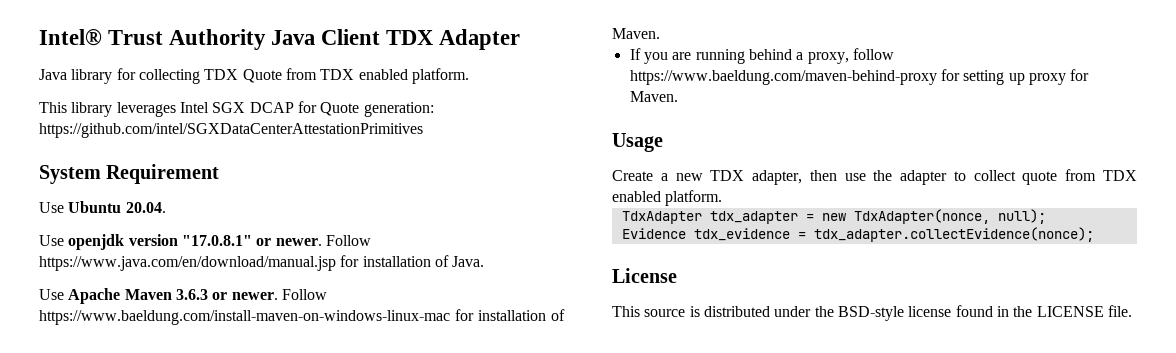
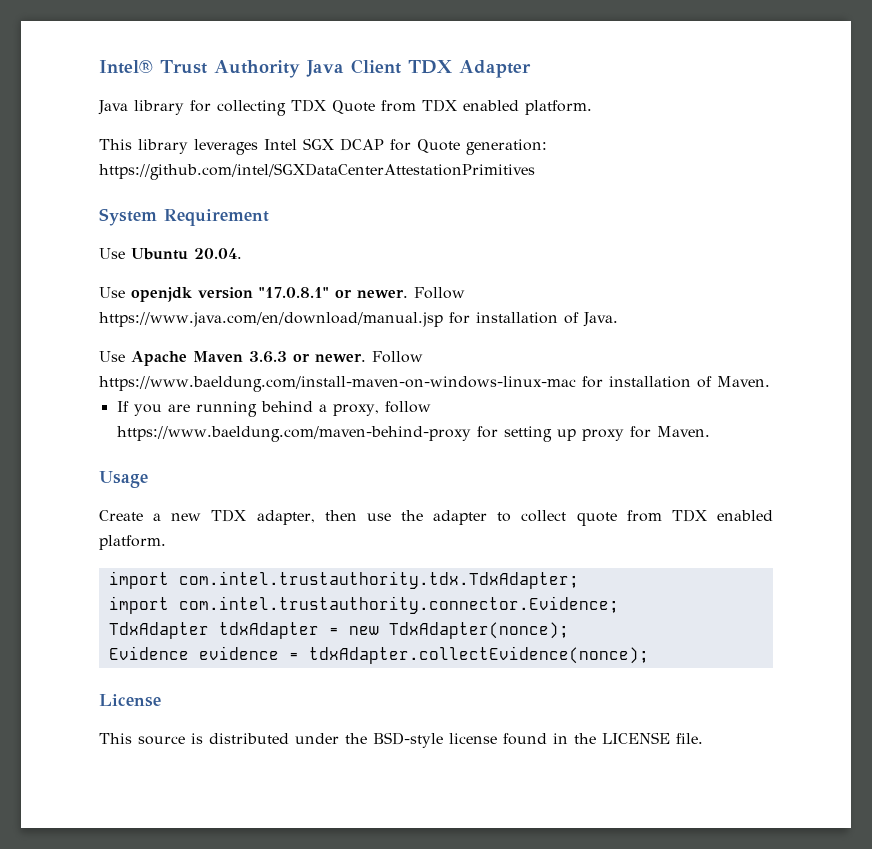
+ import com.intel.trustauthority.tdx.TdxAdapter;
+ import com.intel.trustauthority.connector.Evidence;
- TdxAdapter tdx_adapter = new TdxAdapter(nonce, null);
+ TdxAdapter tdxAdapter = new TdxAdapter(nonce);
- Evidence tdx_evidence = tdx_adapter.collectEvidence(nonce);
+ Evidence evidence = tdxAdapter.collectEvidence(nonce);

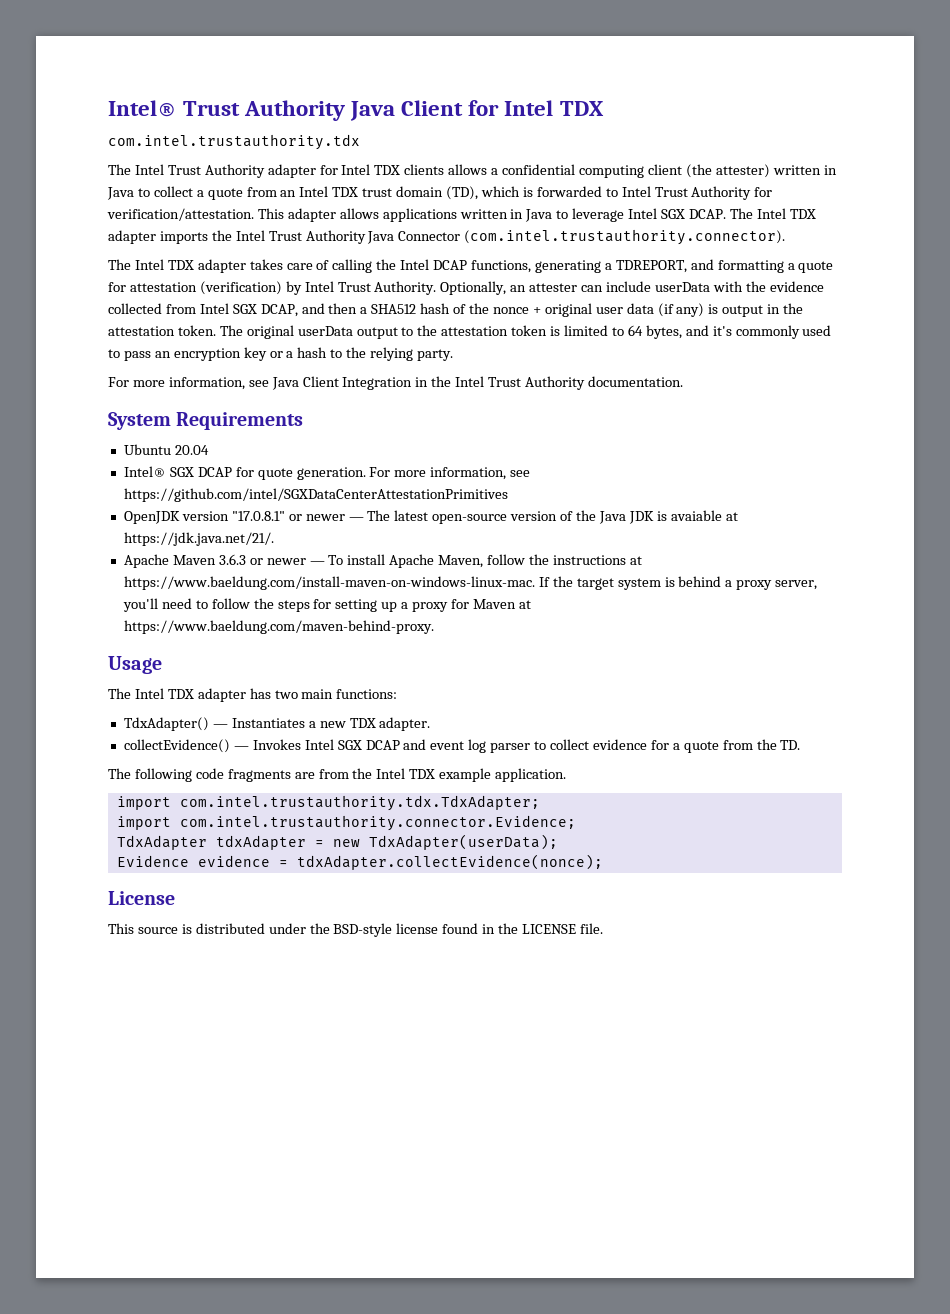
- Intel® Trust Authority Java Client TDX Adapter
- Java library for collecting TDX Quote from TDX enabled platform.
- This library leverages Intel SGX DCAP for Quote generation: https://github.com/intel/SGXDataCenterAttestationPrimitives
- System Requirement
- Use Ubuntu 20.04.
- Use openjdk version "17.0.8.1" or newer. Follow https://www.java.com/en/download/manual.jsp for installation of Java.
- Use Apache Maven 3.6.3 or newer. Follow https://www.baeldung.com/install-maven-on-windows-linux-mac for installation of Maven.
- If you are running behind a proxy, follow https://www.baeldung.com/maven-behind-proxy for setting up proxy for Maven.
+ Intel® Trust Authority Java Client for Intel TDX
+ com.intel.trustauthority.tdx
+ The Intel Trust Authority adapter for Intel TDX clients allows a confidential computing client (the attester) written in Java to collect a quote from an Intel TDX trust domain (TD), which is forwarded to Intel Trust Authority for verification/attestation. This adapter allows applications written in Java to leverage Intel SGX DCAP. The Intel TDX adapter imports the Intel Trust Authority Java Connector (com.intel.trustauthority.connector).
+ The Intel TDX adapter takes care of calling the Intel DCAP functions, generating a TDREPORT, and formatting a quote for attestation (verification) by Intel Trust Authority. Optionally, an attester can include userData with the evidence collected from Intel SGX DCAP, and then a SHA512 hash of the nonce + original user data (if any) is output in the attestation token. The original userData output to the attestation token is limited to 64 bytes, and it's commonly used to pass an encryption key or a hash to the relying party.
+ For more information, see Java Client Integration in the Intel Trust Authority documentation.
+ System Requirements
+ Ubuntu 20.04
+ Intel® SGX DCAP for quote generation. For more information, see https://github.com/intel/SGXDataCenterAttestationPrimitives
+ OpenJDK version "17.0.8.1" or newer — The latest open-source version of the Java JDK is avaiable at https://jdk.java.net/21/.
+ Apache Maven 3.6.3 or newer — To install Apache Maven, follow the instructions at https://www.baeldung.com/install-maven-on-windows-linux-mac. If the target system is behind a proxy server, you'll need to follow the steps for setting up a proxy for Maven at https://www.baeldung.com/maven-behind-proxy.
  Usage
- Create a new TDX adapter, then use the adapter to collect quote from TDX enabled platform.
+ The Intel TDX adapter has two main functions:
+ TdxAdapter() — Instantiates a new TDX adapter.
+ collectEvidence() — Invokes Intel SGX DCAP and event log parser to collect evidence for a quote from the TD.
+ The following code fragments are from the Intel TDX example application.
- TdxAdapter tdxAdapter = new TdxAdapter(nonce);
+ TdxAdapter tdxAdapter = new TdxAdapter(userData);

